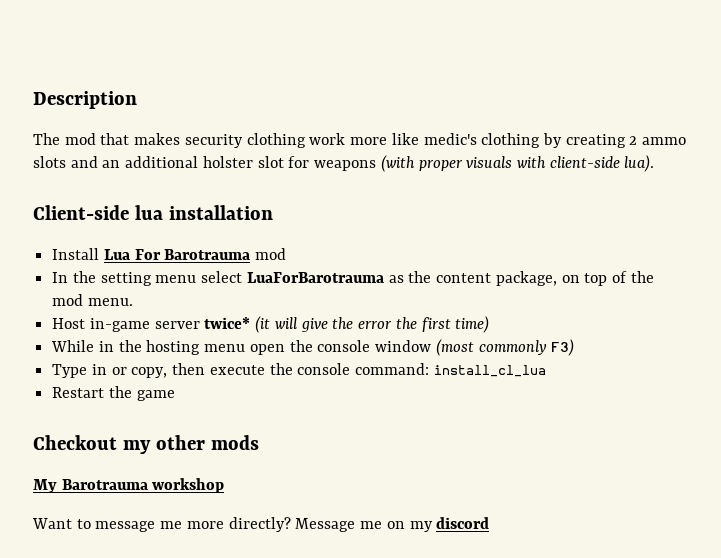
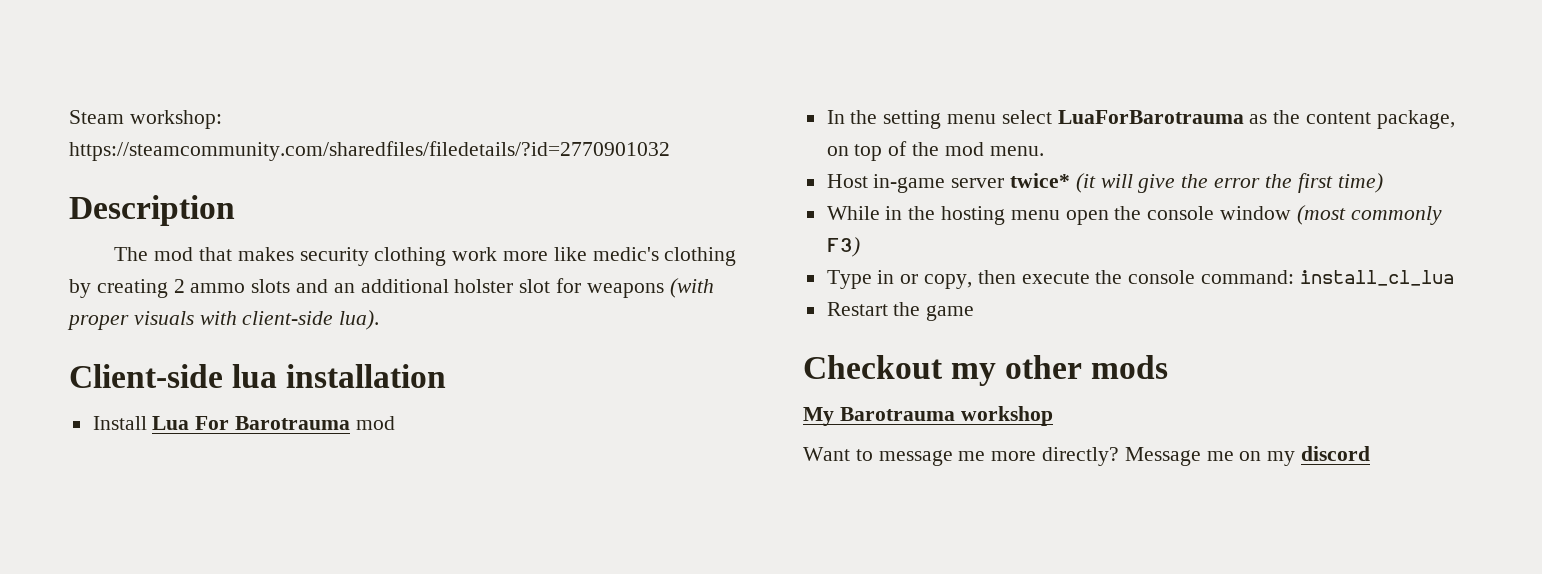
+ Steam workshop: https://steamcommunity.com/sharedfiles/filedetails/?id=2770901032

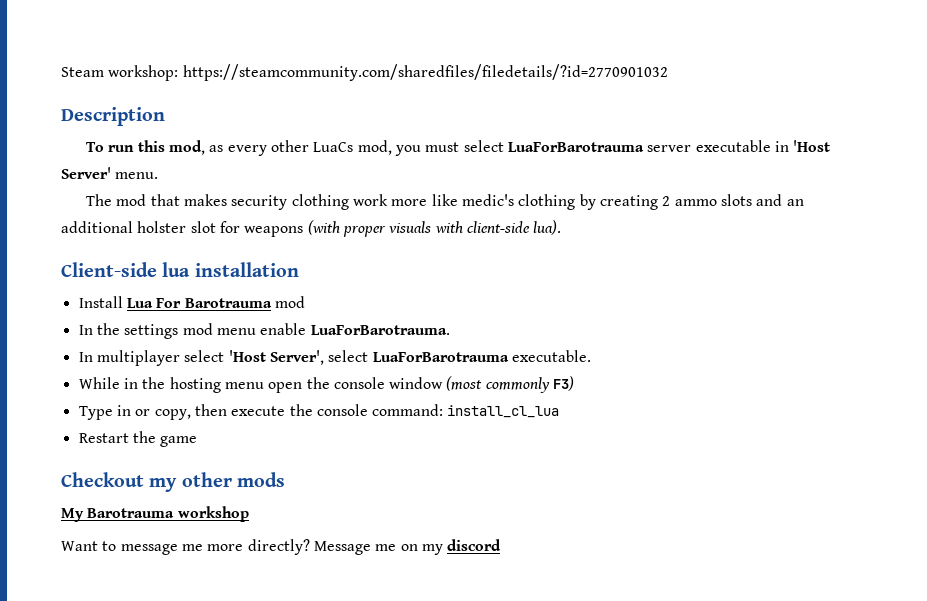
+ To run this mod, as every other LuaCs mod, you must select LuaForBarotrauma server executable in 'Host Server' menu.
- In the setting menu select LuaForBarotrauma as the content package, on top of the mod menu.
- Host in-game server twice* (it will give the error the first time)
+ In the settings mod menu enable LuaForBarotrauma.
+ In multiplayer select 'Host Server', select LuaForBarotrauma executable.

